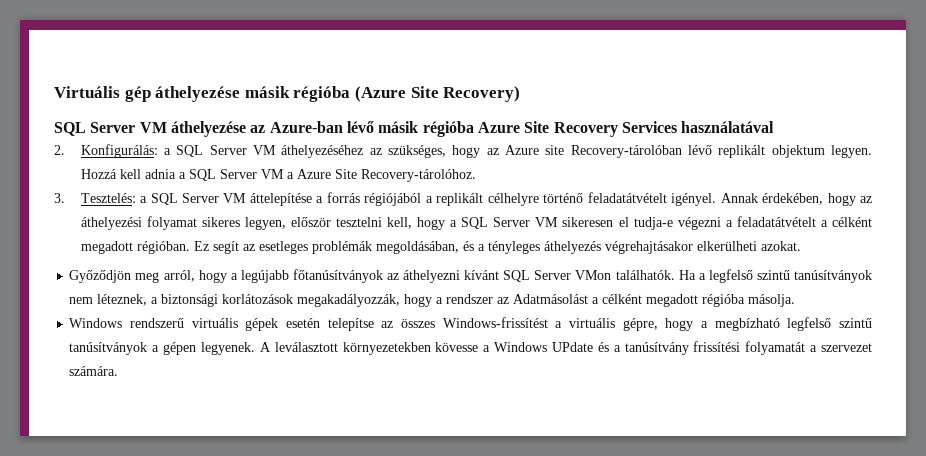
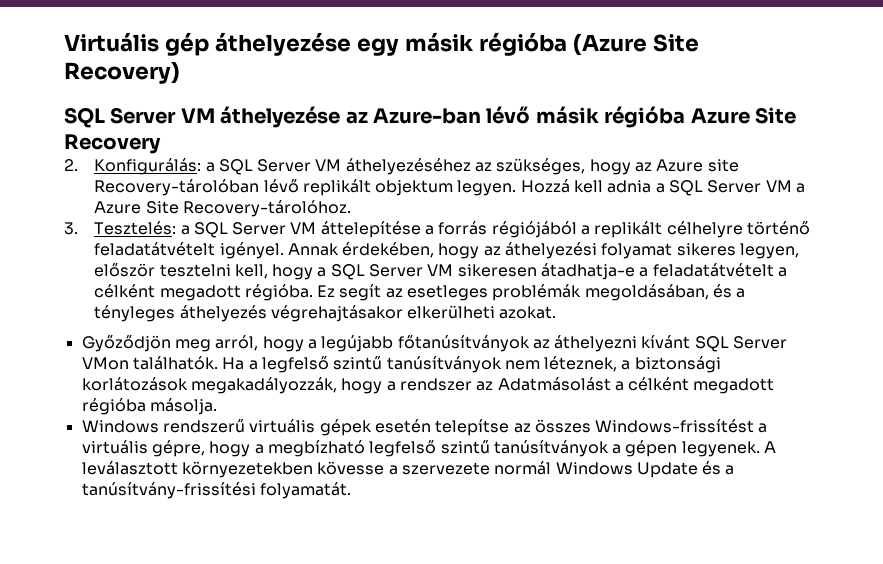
- Virtuális gép áthelyezése másik régióba (Azure Site Recovery)
+ Virtuális gép áthelyezése egy másik régióba (Azure Site Recovery)
- SQL Server VM áthelyezése az Azure-ban lévő másik régióba Azure Site Recovery Services használatával
+ SQL Server VM áthelyezése az Azure-ban lévő másik régióba Azure Site Recovery
- Annak érdekében, hogy az áthelyezési folyamat sikeres legyen, először tesztelni kell, hogy a SQL Server VM sikeresen el tudja-e végezni a feladatátvételt a célként megadott régióban.
+ Annak érdekében, hogy az áthelyezési folyamat sikeres legyen, először tesztelni kell, hogy a SQL Server VM sikeresen átadhatja-e a feladatátvételt a célként megadott régióba.
- A leválasztott környezetekben kövesse a Windows UPdate és a tanúsítvány frissítési folyamatát a szervezet számára.
+ A leválasztott környezetekben kövesse a szervezete normál Windows Update és a tanúsítvány-frissítési folyamatát.

